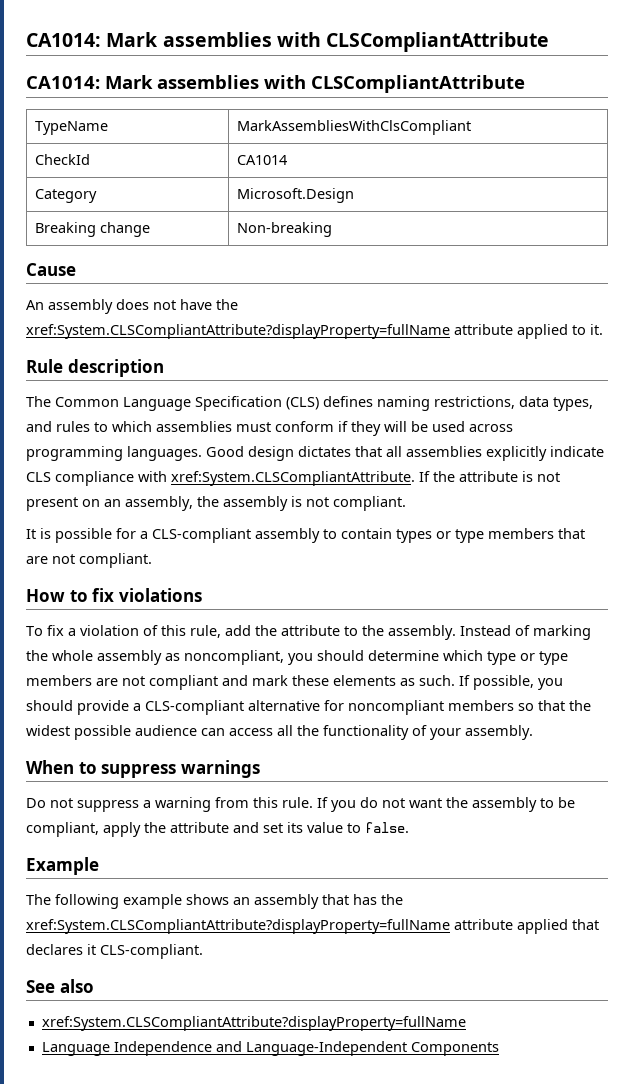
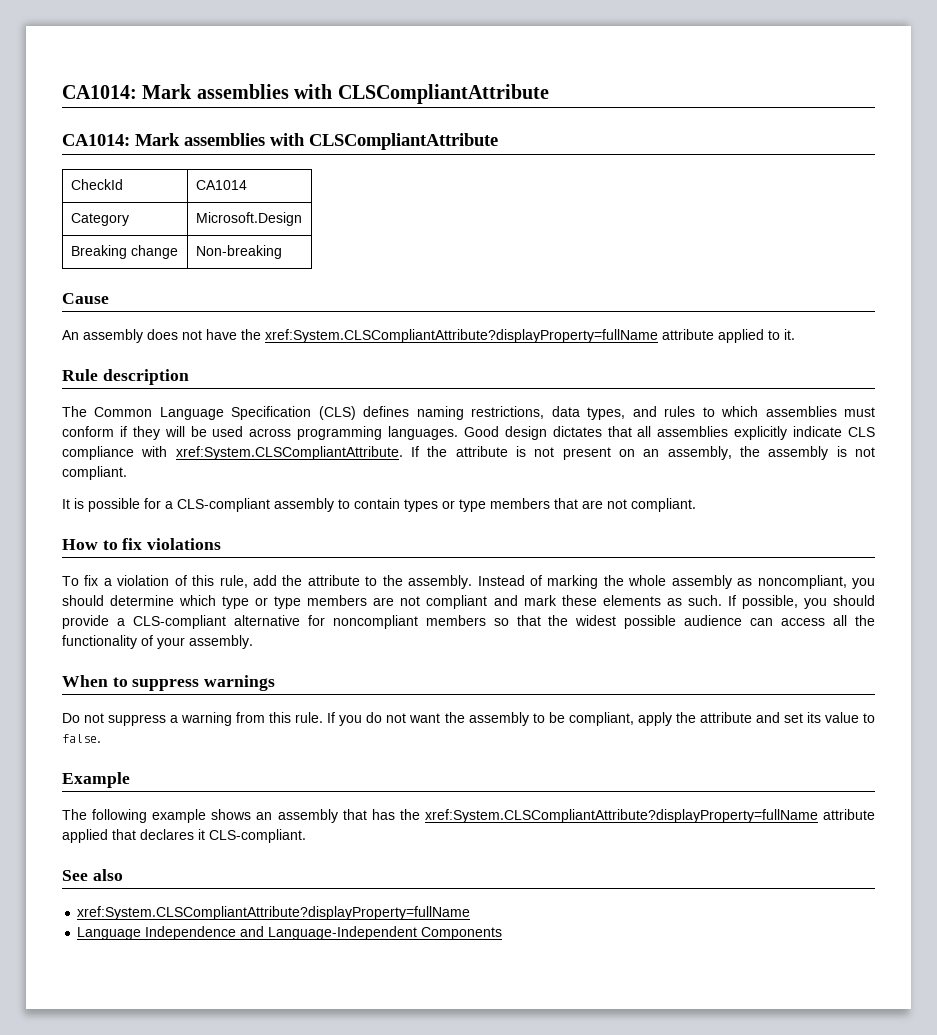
- TypeName | MarkAssembliesWithClsCompliant

